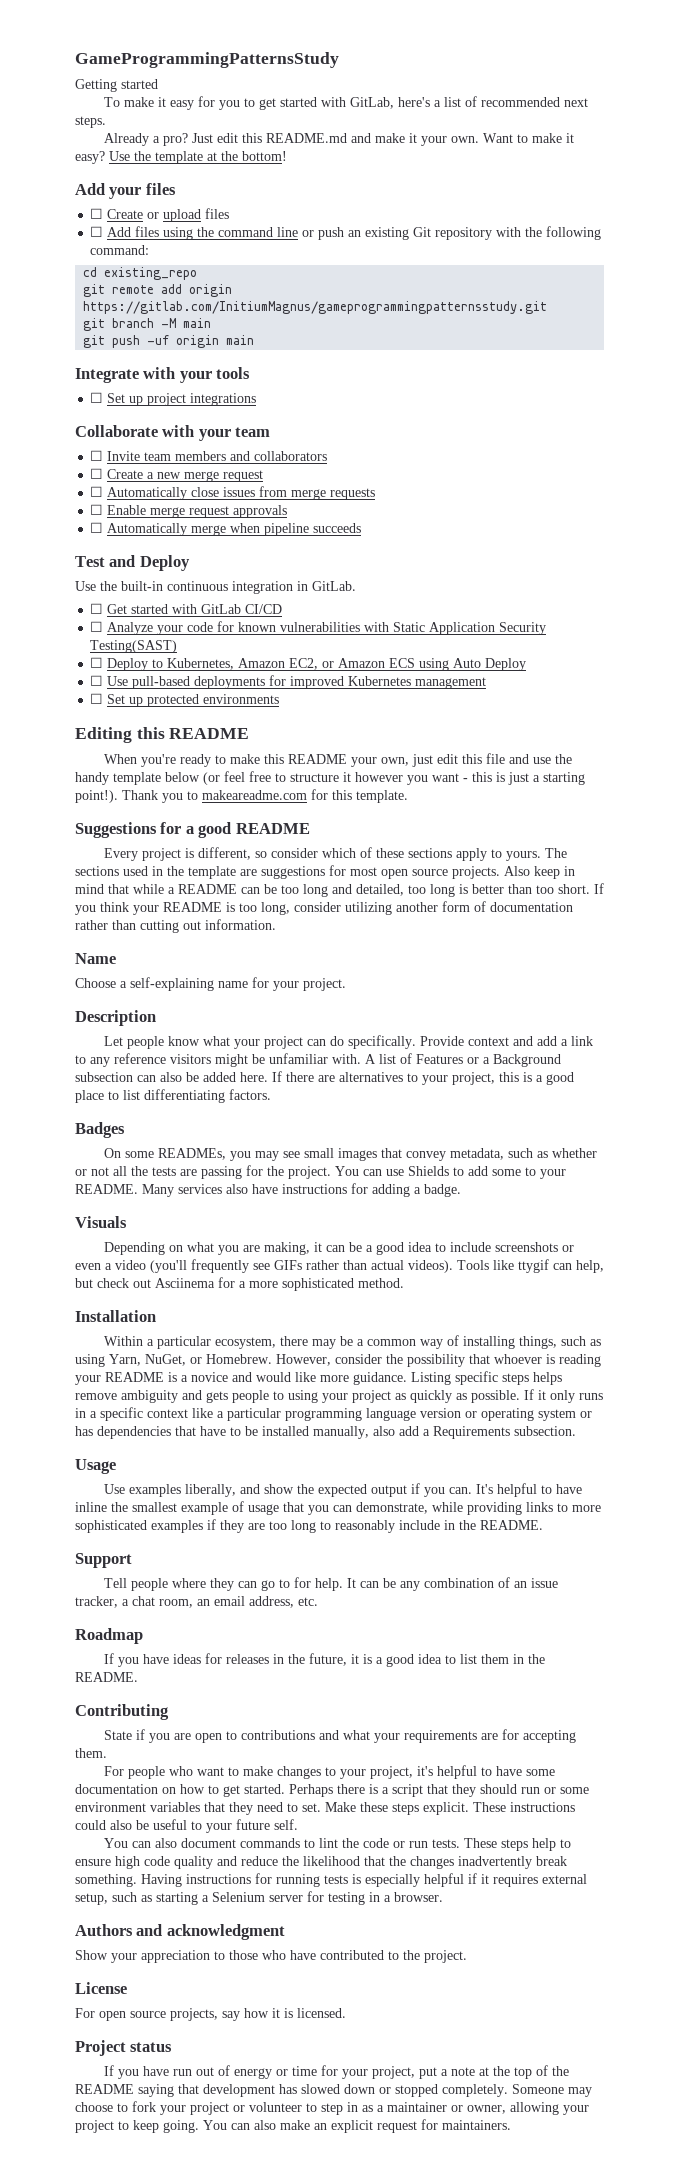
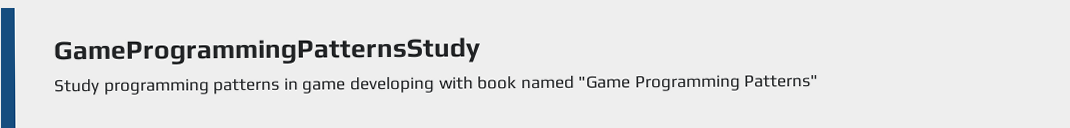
- Getting started
- To make it easy for you to get started with GitLab, here's a list of recommended next steps.
- Already a pro? Just edit this README.md and make it your own. Want to make it easy? Use the template at the bottom!
- Add your files
- ☐ Create or upload files
- ☐ Add files using the command line or push an existing Git repository with the following command:
- cd existing_repo
- git remote add origin https://gitlab.com/InitiumMagnus/gameprogrammingpatternsstudy.git
- git branch -M main
- git push -uf origin main
- Integrate with your tools
- ☐ Set up project integrations
- Collaborate with your team
- ☐ Invite team members and collaborators
- ☐ Create a new merge request
- ☐ Automatically close issues from merge requests
- ☐ Enable merge request approvals
- ☐ Automatically merge when pipeline succeeds
- Test and Deploy
- Use the built-in continuous integration in GitLab.
- ☐ Get started with GitLab CI/CD
- ☐ Analyze your code for known vulnerabilities with Static Application Security Testing(SAST)
- ☐ Deploy to Kubernetes, Amazon EC2, or Amazon ECS using Auto Deploy
- ☐ Use pull-based deployments for improved Kubernetes management
- ☐ Set up protected environments
- Editing this README
- When you're ready to make this README your own, just edit this file and use the handy template below (or feel free to structure it however you want - this is just a starting point!). Thank you to makeareadme.com for this template.
- Suggestions for a good README
- Every project is different, so consider which of these sections apply to yours. The sections used in the template are suggestions for most open source projects. Also keep in mind that while a README can be too long and detailed, too long is better than too short. If you think your README is too long, consider utilizing another form of documentation rather than cutting out information.
- Name
- Choose a self-explaining name for your project.
- Description
- Let people know what your project can do specifically. Provide context and add a link to any reference visitors might be unfamiliar with. A list of Features or a Background subsection can also be added here. If there are alternatives to your project, this is a good place to list differentiating factors.
- Badges
- On some READMEs, you may see small images that convey metadata, such as whether or not all the tests are passing for the project. You can use Shields to add some to your README. Many services also have instructions for adding a badge.
- Visuals
- Depending on what you are making, it can be a good idea to include screenshots or even a video (you'll frequently see GIFs rather than actual videos). Tools like ttygif can help, but check out Asciinema for a more sophisticated method.
- Installation
- Within a particular ecosystem, there may be a common way of installing things, such as using Yarn, NuGet, or Homebrew. However, consider the possibility that whoever is reading your README is a novice and would like more guidance. Listing specific steps helps remove ambiguity and gets people to using your project as quickly as possible. If it only runs in a specific context like a particular programming language version or operating system or has dependencies that have to be installed manually, also add a Requirements subsection.
- Usage
- Use examples liberally, and show the expected output if you can. It's helpful to have inline the smallest example of usage that you can demonstrate, while providing links to more sophisticated examples if they are too long to reasonably include in the README.
- Support
- Tell people where they can go to for help. It can be any combination of an issue tracker, a chat room, an email address, etc.
- Roadmap
- If you have ideas for releases in the future, it is a good idea to list them in the README.
- Contributing
- State if you are open to contributions and what your requirements are for accepting them.
- For people who want to make changes to your project, it's helpful to have some documentation on how to get started. Perhaps there is a script that they should run or some environment variables that they need to set. Make these steps explicit. These instructions could also be useful to your future self.
- You can also document commands to lint the code or run tests. These steps help to ensure high code quality and reduce the likelihood that the changes inadvertently break something. Having instructions for running tests is especially helpful if it requires external setup, such as starting a Selenium server for testing in a browser.
- Authors and acknowledgment
- Show your appreciation to those who have contributed to the project.
- License
- For open source projects, say how it is licensed.
- Project status
- If you have run out of energy or time for your project, put a note at the top of the README saying that development has slowed down or stopped completely. Someone may choose to fork your project or volunteer to step in as a maintainer or owner, allowing your project to keep going. You can also make an explicit request for maintainers.
+ Study programming patterns in game developing with book named "Game Programming Patterns"

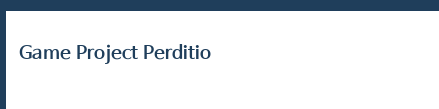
- GameProgrammingPatternsStudy
- Study programming patterns in game developing with book named "Game Programming Patterns"
+ Game Project Perditio

